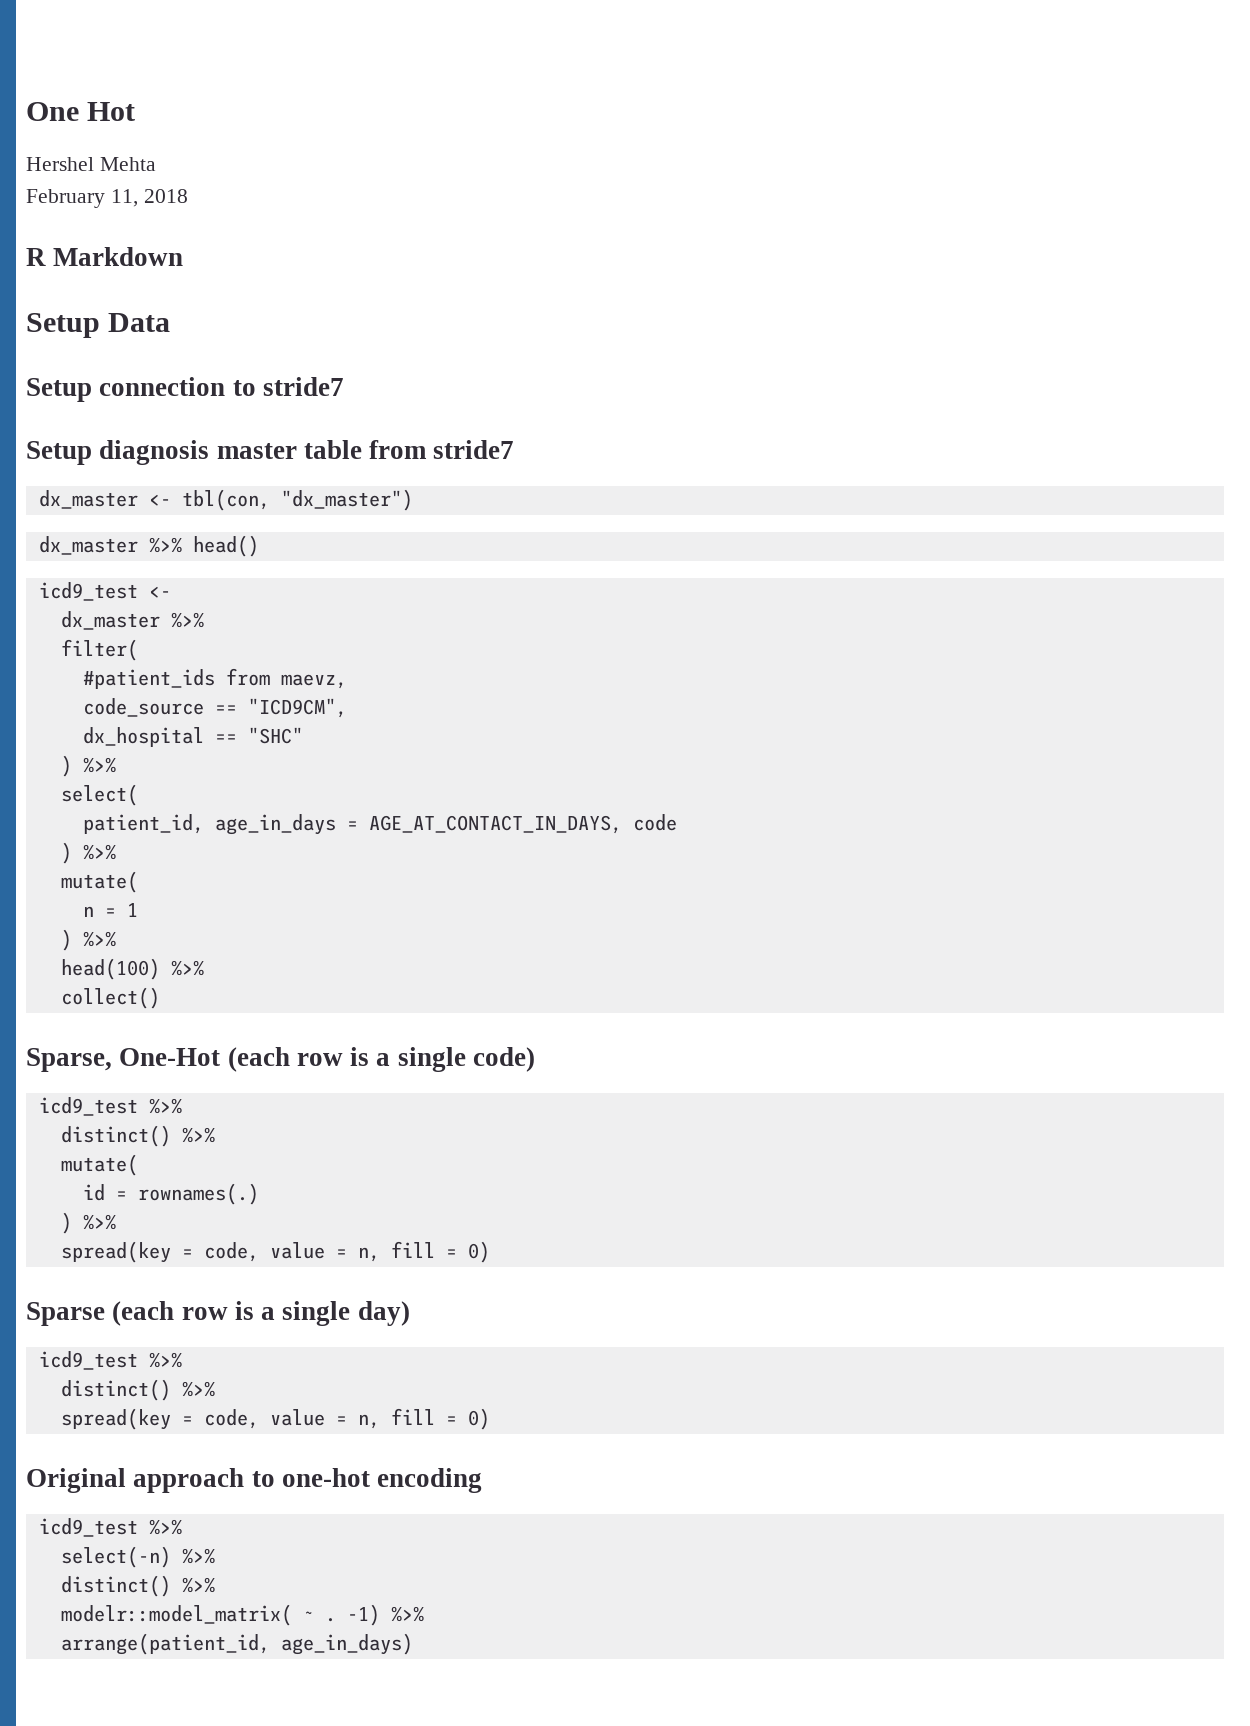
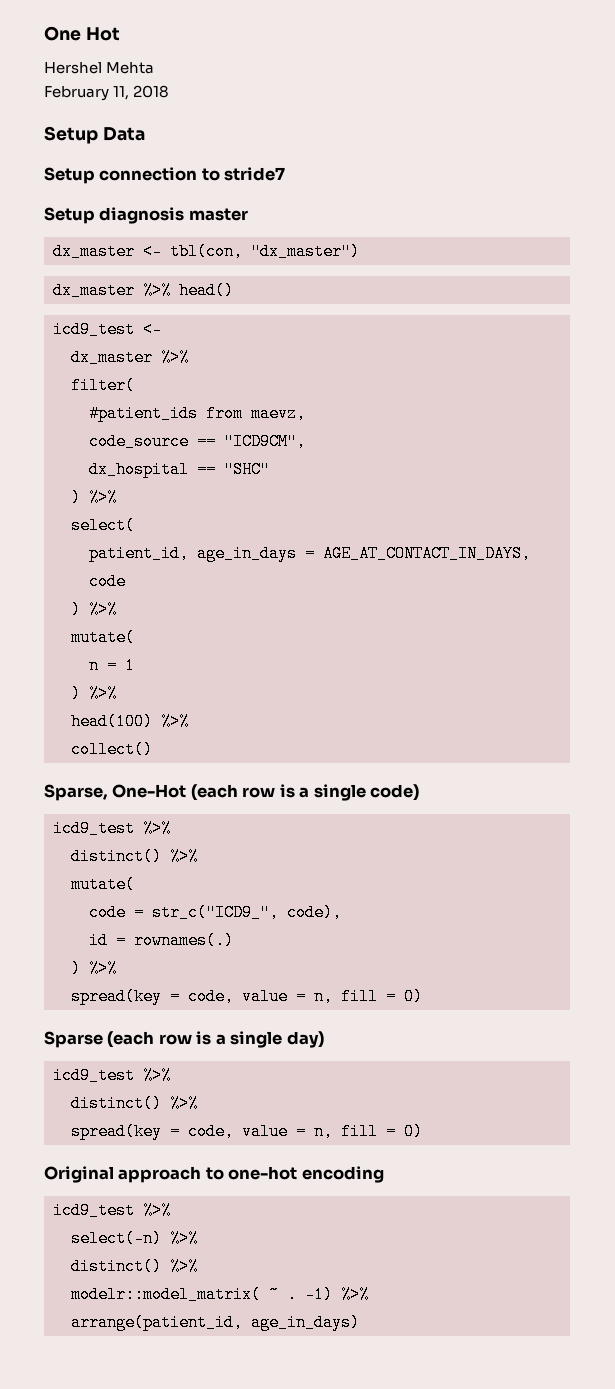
- R Markdown
- Setup diagnosis master table from stride7
+ Setup diagnosis master
+ code = str_c("ICD9_", code),

